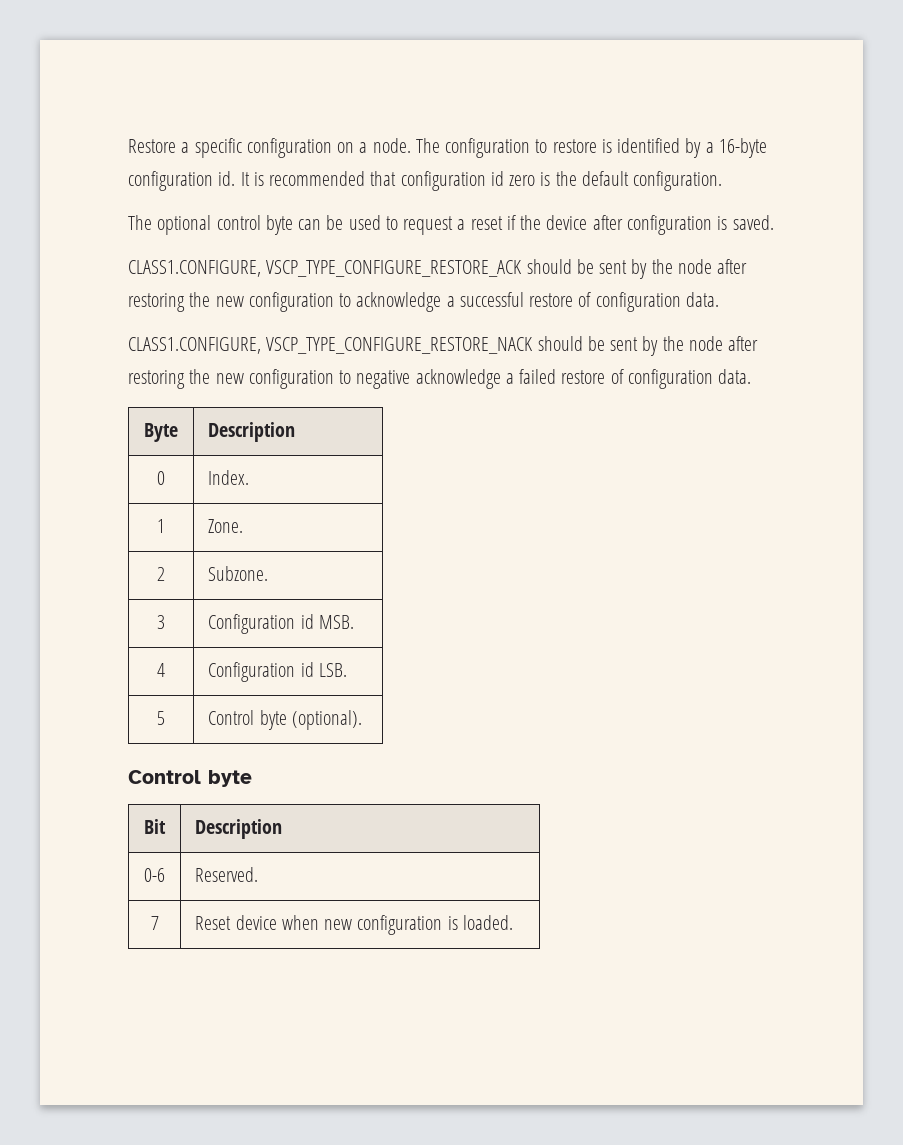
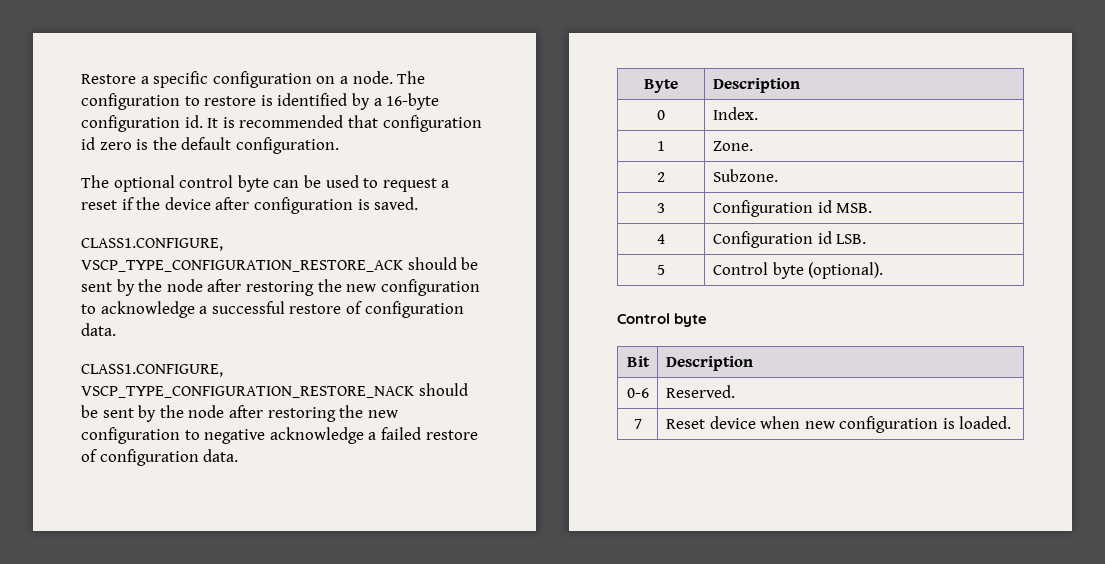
- CLASS1.CONFIGURE, VSCP_TYPE_CONFIGURE_RESTORE_ACK should be sent by the node after restoring the new configuration to acknowledge a successful restore of configuration data.
+ CLASS1.CONFIGURE, VSCP_TYPE_CONFIGURATION_RESTORE_ACK should be sent by the node after restoring the new configuration to acknowledge a successful restore of configuration data.
- CLASS1.CONFIGURE, VSCP_TYPE_CONFIGURE_RESTORE_NACK should be sent by the node after restoring the new configuration to negative acknowledge a failed restore of configuration data.
+ CLASS1.CONFIGURE, VSCP_TYPE_CONFIGURATION_RESTORE_NACK should be sent by the node after restoring the new configuration to negative acknowledge a failed restore of configuration data.

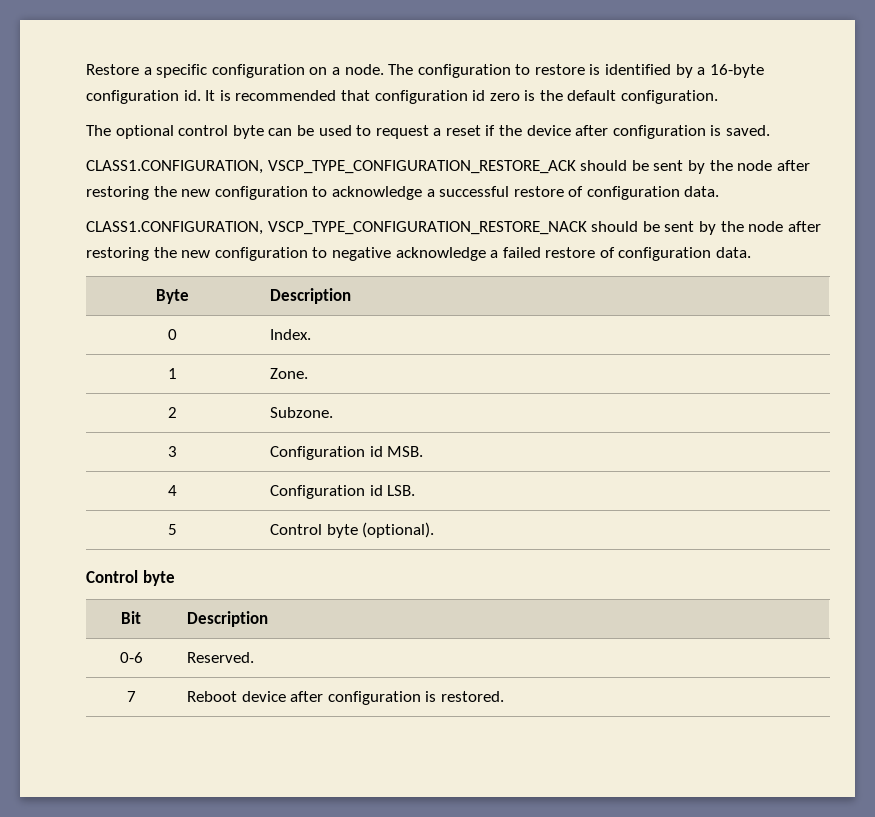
- CLASS1.CONFIGURE, VSCP_TYPE_CONFIGURATION_RESTORE_ACK should be sent by the node after restoring the new configuration to acknowledge a successful restore of configuration data.
+ CLASS1.CONFIGURATION, VSCP_TYPE_CONFIGURATION_RESTORE_ACK should be sent by the node after restoring the new configuration to acknowledge a successful restore of configuration data.
- CLASS1.CONFIGURE, VSCP_TYPE_CONFIGURATION_RESTORE_NACK should be sent by the node after restoring the new configuration to negative acknowledge a failed restore of configuration data.
+ CLASS1.CONFIGURATION, VSCP_TYPE_CONFIGURATION_RESTORE_NACK should be sent by the node after restoring the new configuration to negative acknowledge a failed restore of configuration data.
- 7 | Reset device when new configuration is loaded.
+ 7 | Reboot device after configuration is restored.

